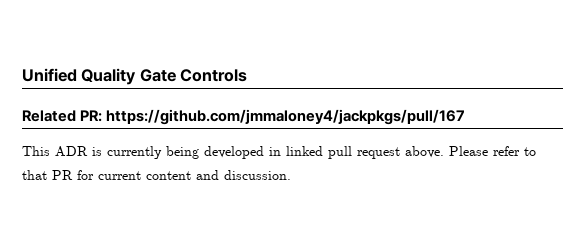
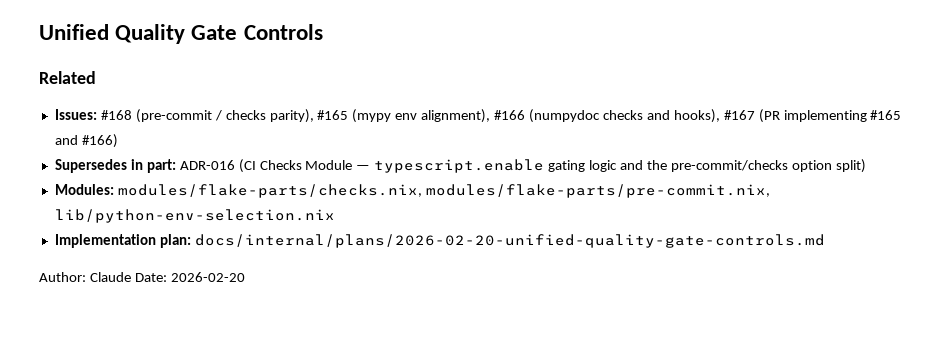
- Related PR: https://github.com/jmmaloney4/jackpkgs/pull/167
- This ADR is currently being developed in linked pull request above. Please refer to that PR for current content and discussion.
+ Related
+ Issues: #168 (pre-commit / checks parity), #165 (mypy env alignment), #166 (numpydoc checks and hooks), #167 (PR implementing #165 and #166)
+ Supersedes in part: ADR-016 (CI Checks Module — typescript.enable gating logic and the pre-commit/checks option split)
+ Modules: modules/flake-parts/checks.nix, modules/flake-parts/pre-commit.nix, lib/python-env-selection.nix
+ Implementation plan: docs/internal/plans/2026-02-20-unified-quality-gate-controls.md
+ Author: Claude Date: 2026-02-20

